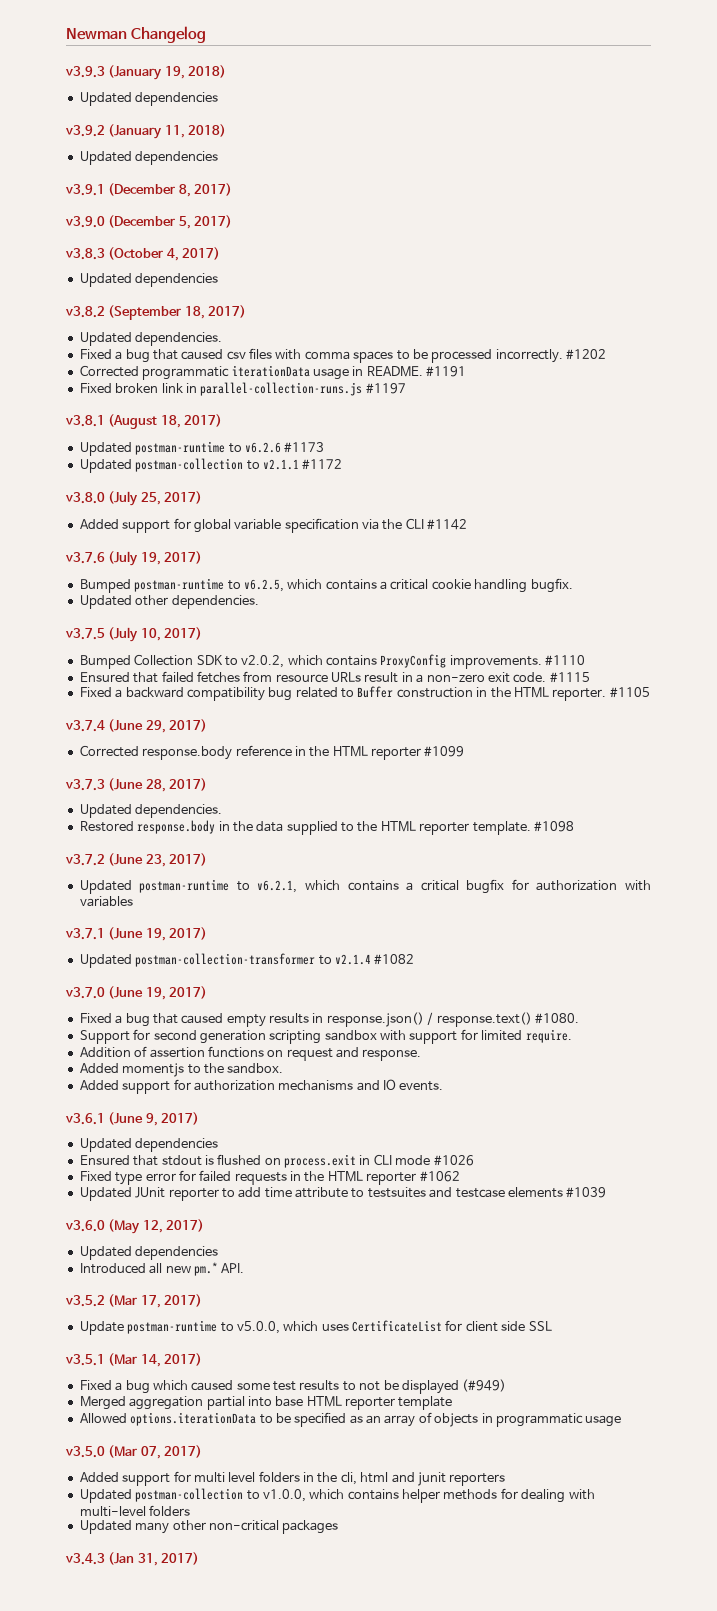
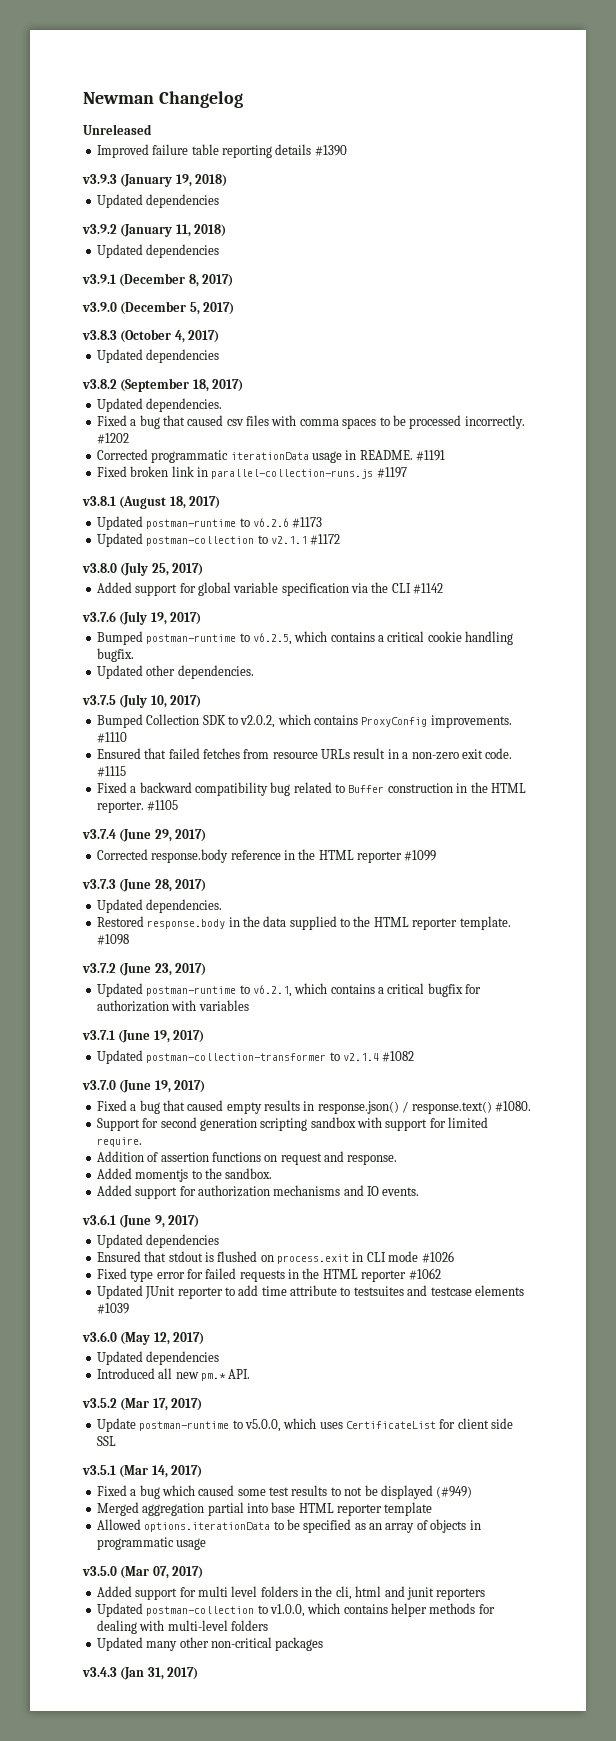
+ Unreleased
+ Improved failure table reporting details #1390

